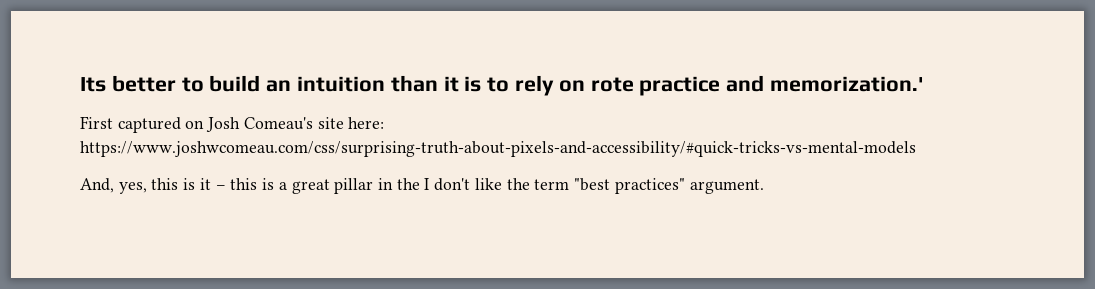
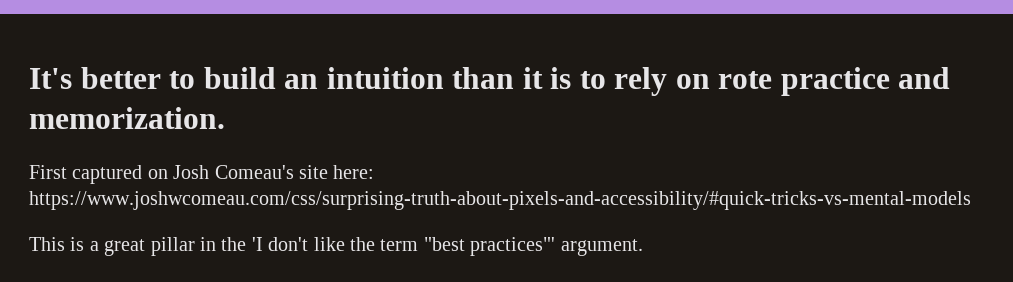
- Its better to build an intuition than it is to rely on rote practice and memorization.'
+ It's better to build an intuition than it is to rely on rote practice and memorization.
- And, yes, this is it – this is a great pillar in the I don't like the term "best practices" argument.
+ This is a great pillar in the 'I don't like the term "best practices"' argument.

